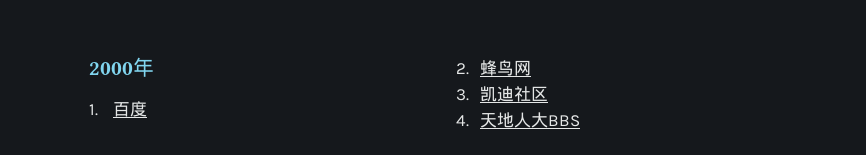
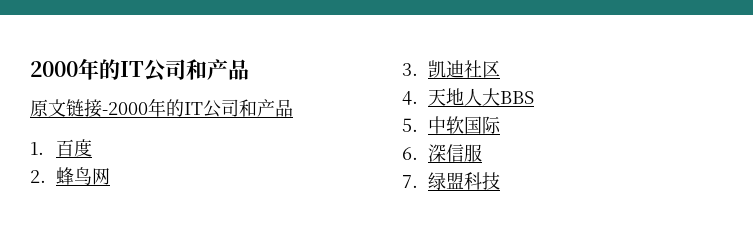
- 2000年
+ 2000年的IT公司和产品
+ 原文链接-2000年的IT公司和产品
+ 5.中软国际
+ 6.深信服
+ 7.绿盟科技

